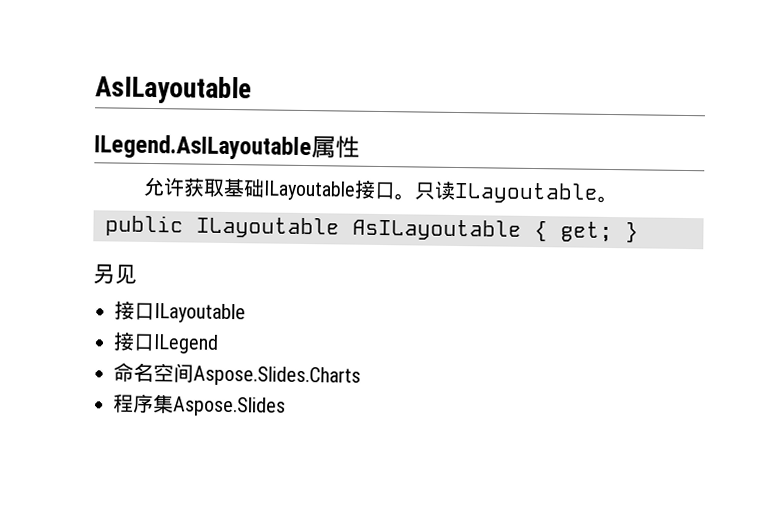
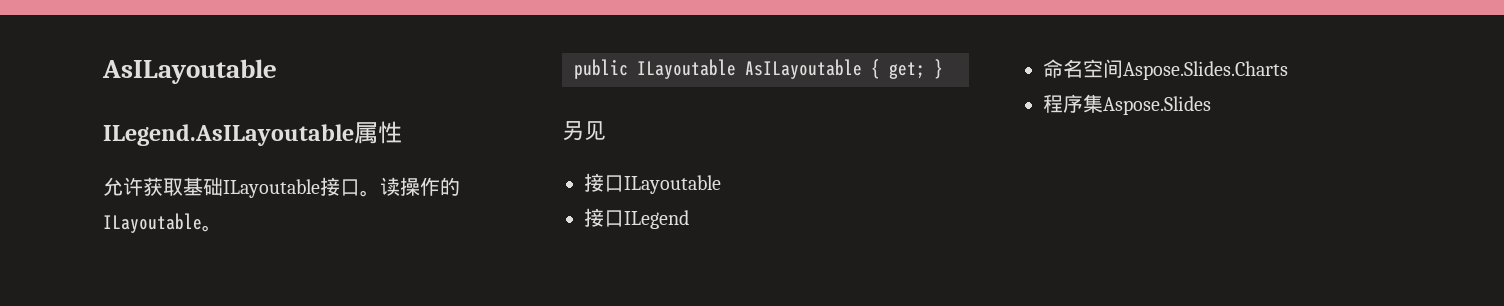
- 只读ILayoutable。
+ 读操作的ILayoutable。

